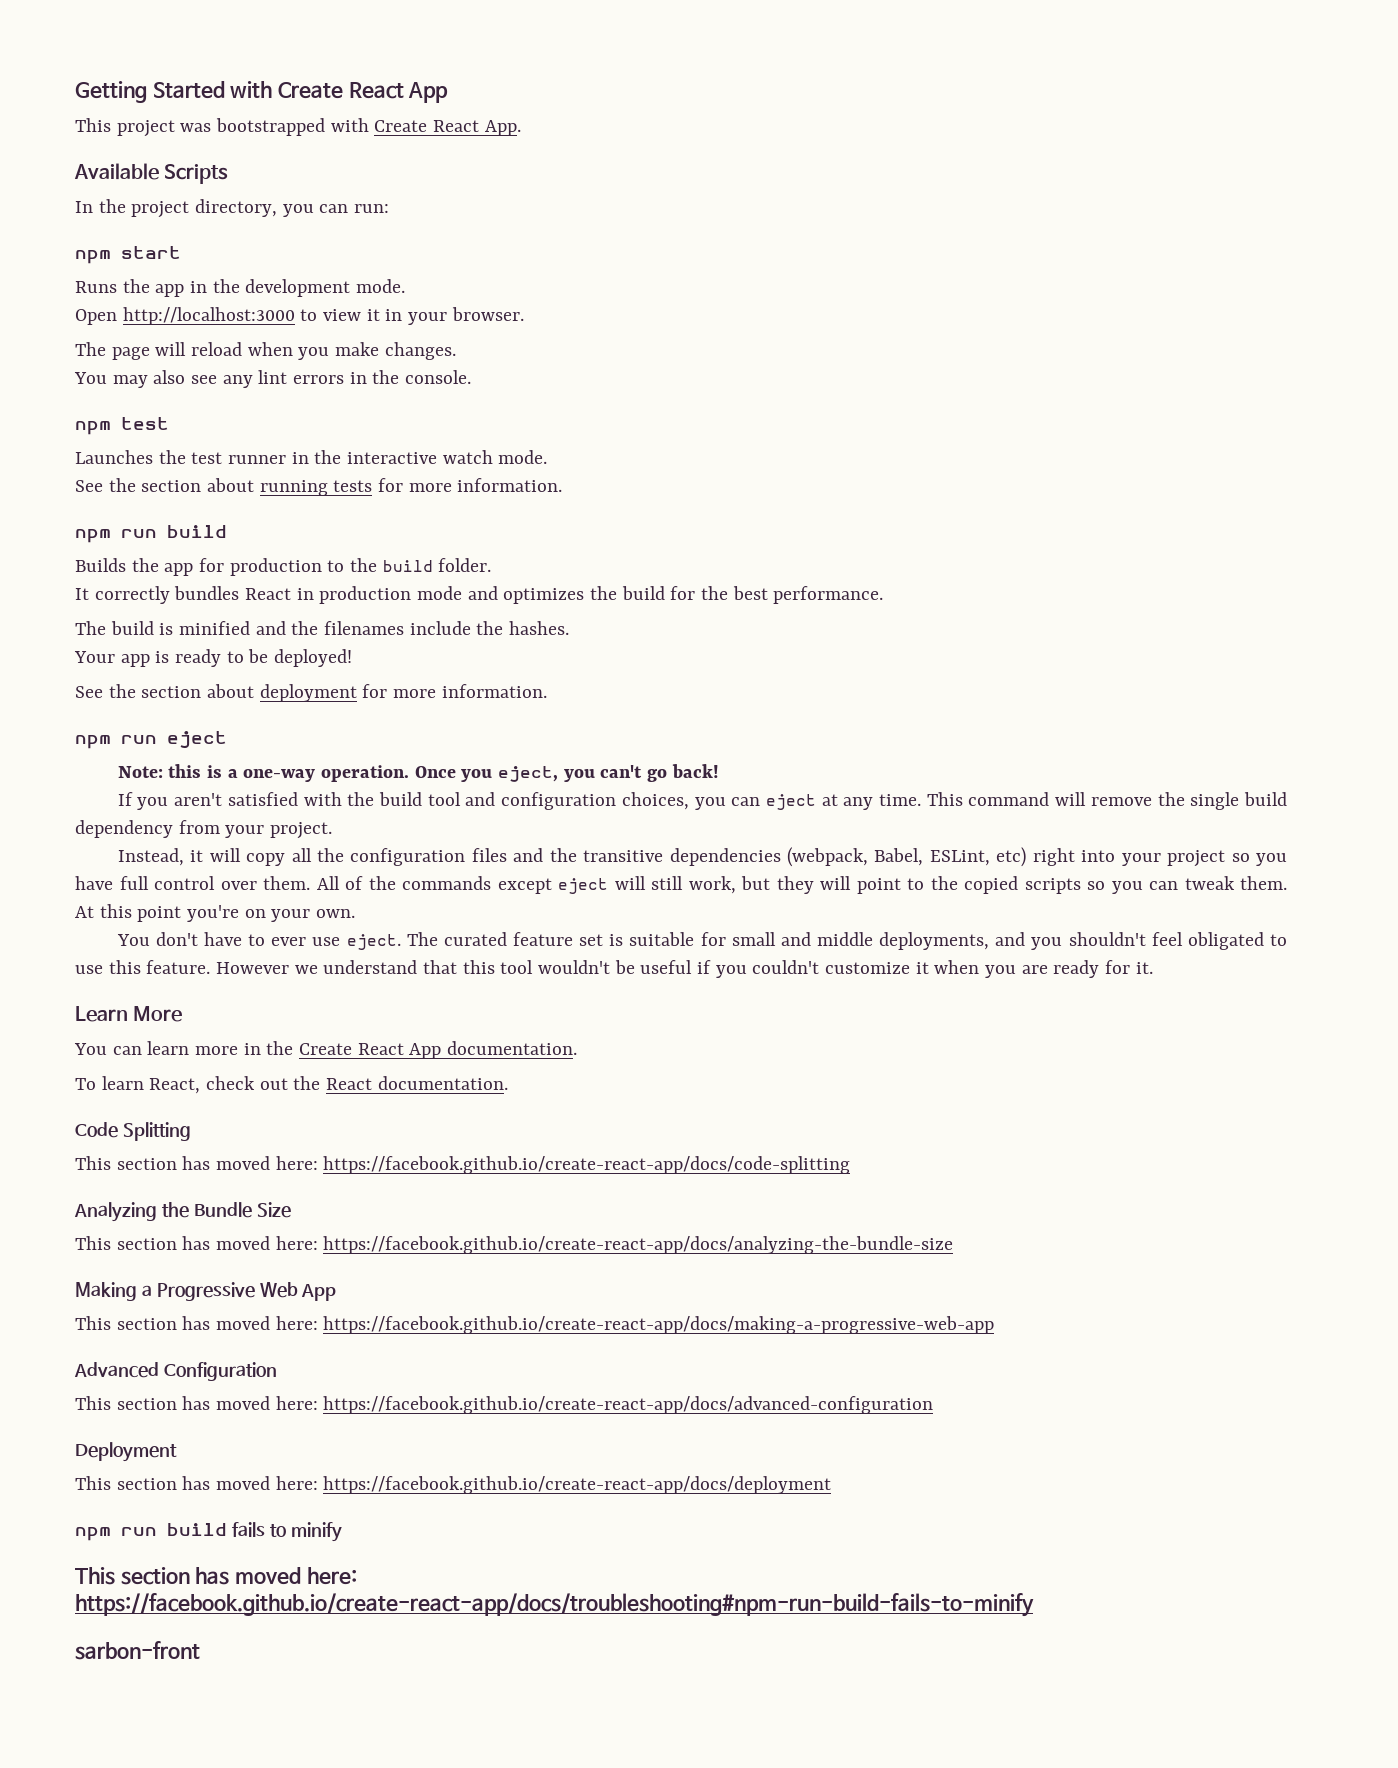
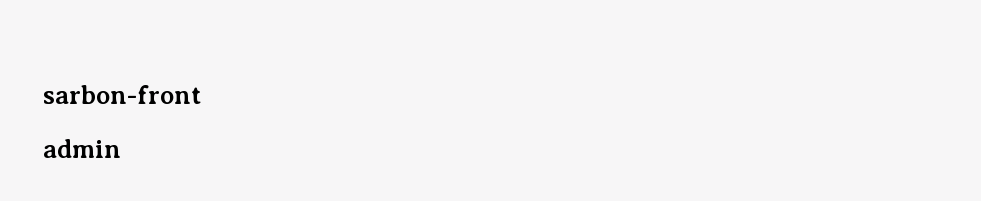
- Getting Started with Create React App
- This project was bootstrapped with Create React App.
- Available Scripts
- In the project directory, you can run:
- npm start
- Runs the app in the development mode.
- Open http://localhost:3000 to view it in your browser.
- The page will reload when you make changes.
- You may also see any lint errors in the console.
- npm test
- Launches the test runner in the interactive watch mode.
- See the section about running tests for more information.
- npm run build
- Builds the app for production to the build folder.
- It correctly bundles React in production mode and optimizes the build for the best performance.
- The build is minified and the filenames include the hashes.
- Your app is ready to be deployed!
- See the section about deployment for more information.
- npm run eject
- Note: this is a one-way operation. Once you eject, you can't go back!
- If you aren't satisfied with the build tool and configuration choices, you can eject at any time. This command will remove the single build dependency from your project.
- Instead, it will copy all the configuration files and the transitive dependencies (webpack, Babel, ESLint, etc) right into your project so you have full control over them. All of the commands except eject will still work, but they will point to the copied scripts so you can tweak them. At this point you're on your own.
- You don't have to ever use eject. The curated feature set is suitable for small and middle deployments, and you shouldn't feel obligated to use this feature. However we understand that this tool wouldn't be useful if you couldn't customize it when you are ready for it.
- Learn More
- You can learn more in the Create React App documentation.
- To learn React, check out the React documentation.
- Code Splitting
- This section has moved here: https://facebook.github.io/create-react-app/docs/code-splitting
- Analyzing the Bundle Size
- This section has moved here: https://facebook.github.io/create-react-app/docs/analyzing-the-bundle-size
- Making a Progressive Web App
- This section has moved here: https://facebook.github.io/create-react-app/docs/making-a-progressive-web-app
- Advanced Configuration
- This section has moved here: https://facebook.github.io/create-react-app/docs/advanced-configuration
- Deployment
- This section has moved here: https://facebook.github.io/create-react-app/docs/deployment
- npm run build fails to minify
- This section has moved here: https://facebook.github.io/create-react-app/docs/troubleshooting#npm-run-build-fails-to-minify
  sarbon-front
+ admin

